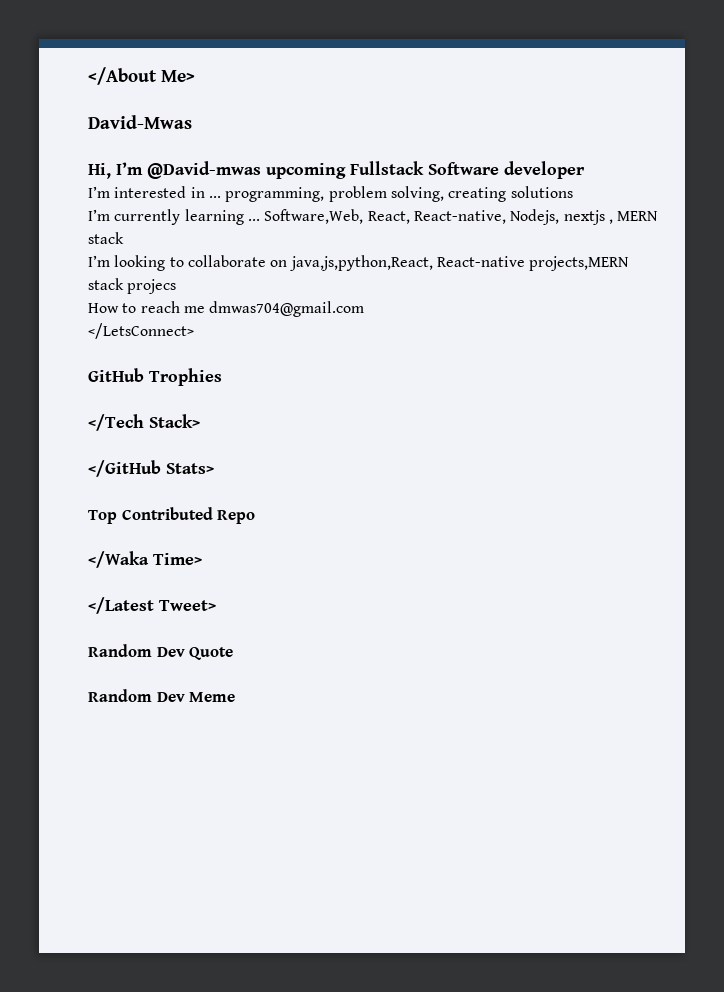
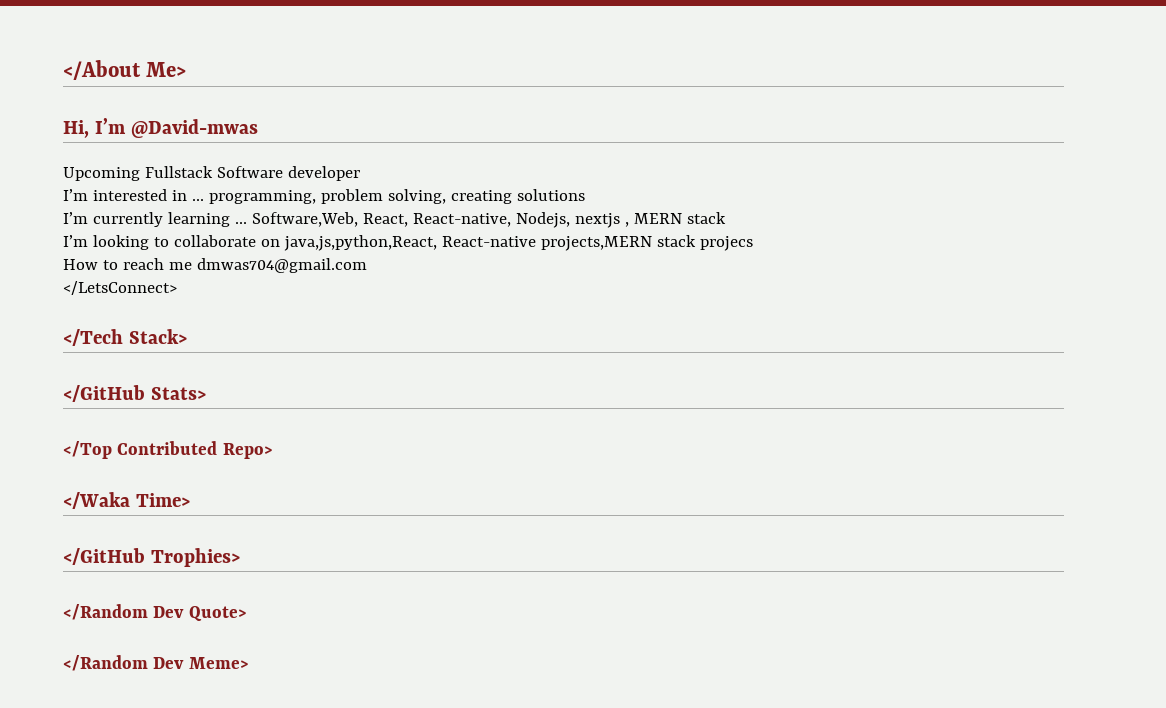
- David-Mwas
- Hi, I’m @David-mwas upcoming Fullstack Software developer
+ Hi, I’m @David-mwas
+ Upcoming Fullstack Software developer
- GitHub Trophies
- Top Contributed Repo
+ </Top Contributed Repo>
- </Latest Tweet>
- Random Dev Quote
- Random Dev Meme
+ </GitHub Trophies>
+ </Random Dev Quote>
+ </Random Dev Meme>

